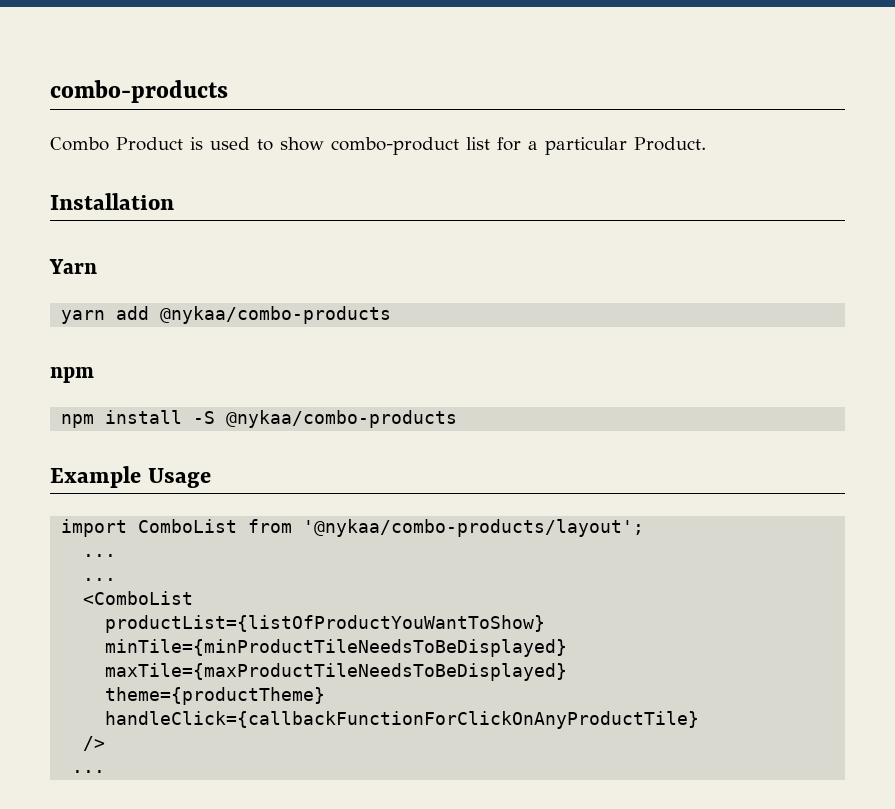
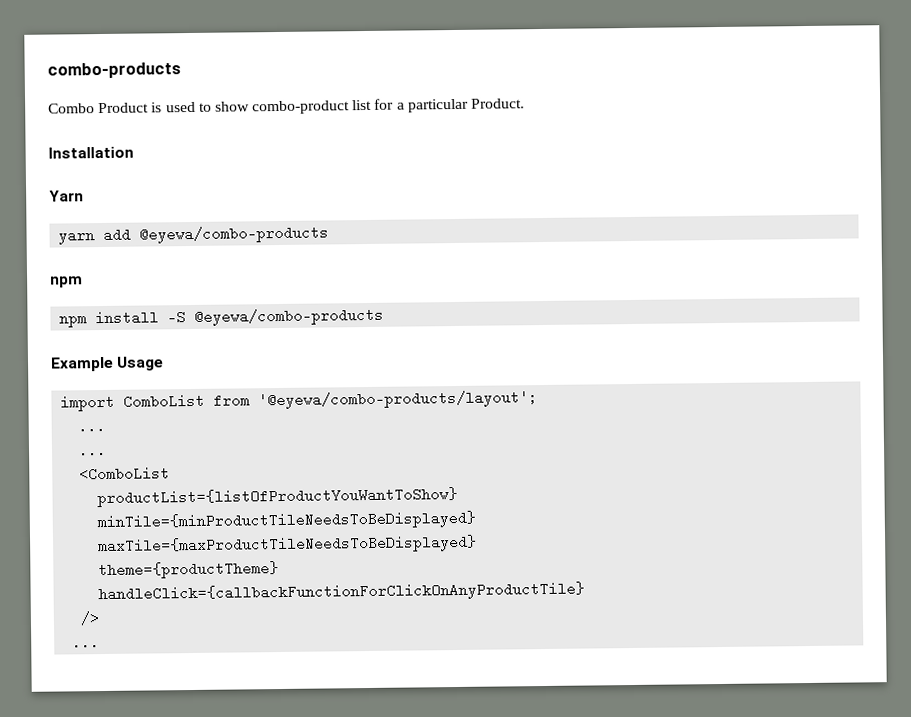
- yarn add @nykaa/combo-products
+ yarn add @eyewa/combo-products
- npm install -S @nykaa/combo-products
+ npm install -S @eyewa/combo-products
- import ComboList from '@nykaa/combo-products/layout';
+ import ComboList from '@eyewa/combo-products/layout';

